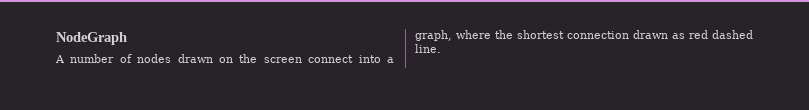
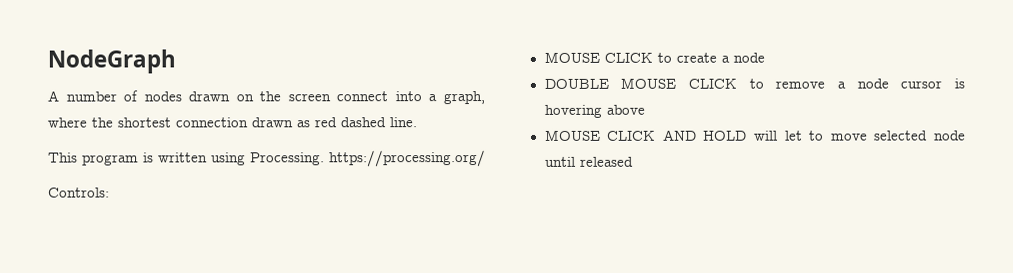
+ This program is written using Processing. https://processing.org/
+ Controls:
+ MOUSE CLICK to create a node
+ DOUBLE MOUSE CLICK to remove a node cursor is hovering above
+ MOUSE CLICK AND HOLD will let to move selected node until released

